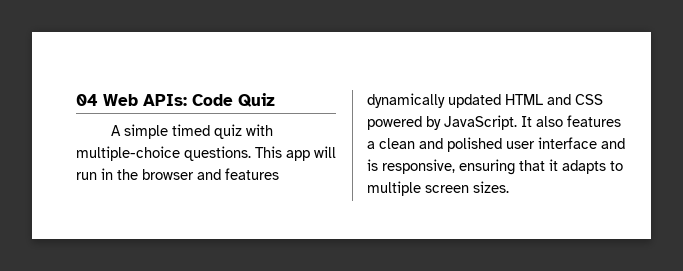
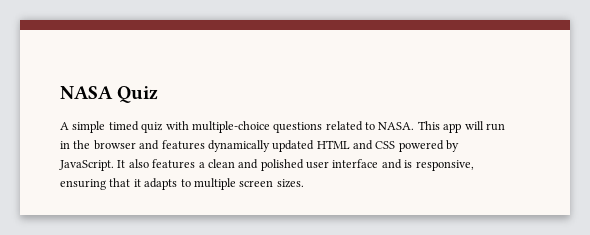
- 04 Web APIs: Code Quiz
+ NASA Quiz
- A simple timed quiz with multiple-choice questions.
+ A simple timed quiz with multiple-choice questions related to NASA.

